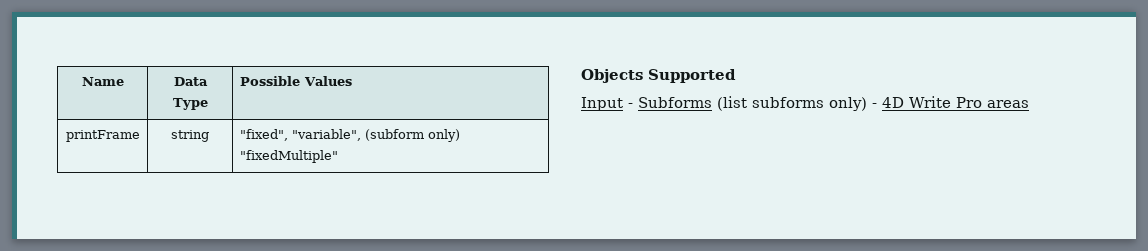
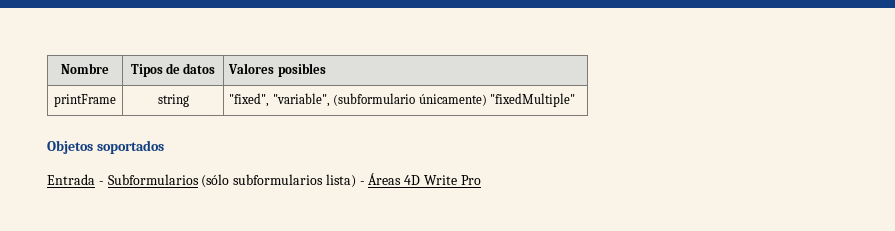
- Name | Data Type | Possible Values
+ Nombre | Tipos de datos | Valores posibles
- printFrame | string | "fixed", "variable", (subform only) "fixedMultiple"
+ printFrame | string | "fixed", "variable", (subformulario únicamente) "fixedMultiple"
- Objects Supported
- Input - Subforms (list subforms only) - 4D Write Pro areas
+ Objetos soportados
+ Entrada - Subformularios (sólo subformularios lista) - Áreas 4D Write Pro

